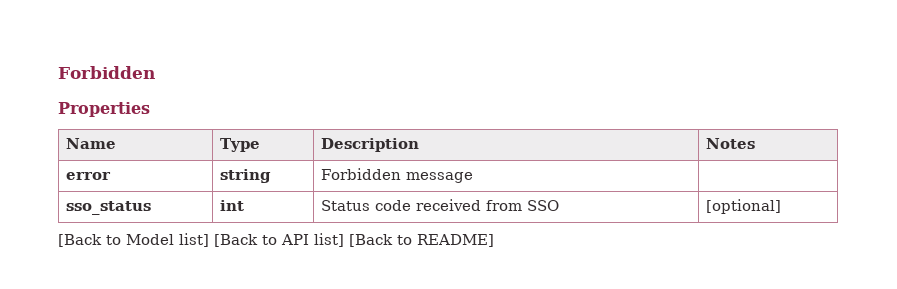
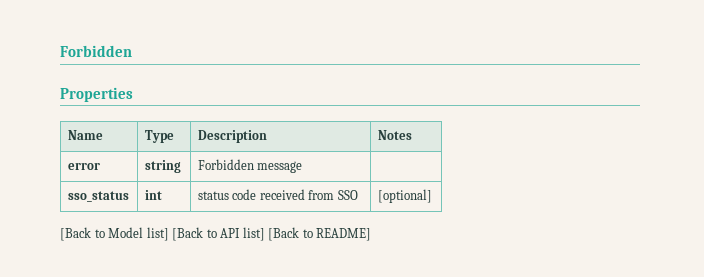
- sso_status | int | Status code received from SSO | [optional]
+ sso_status | int | status code received from SSO | [optional]

